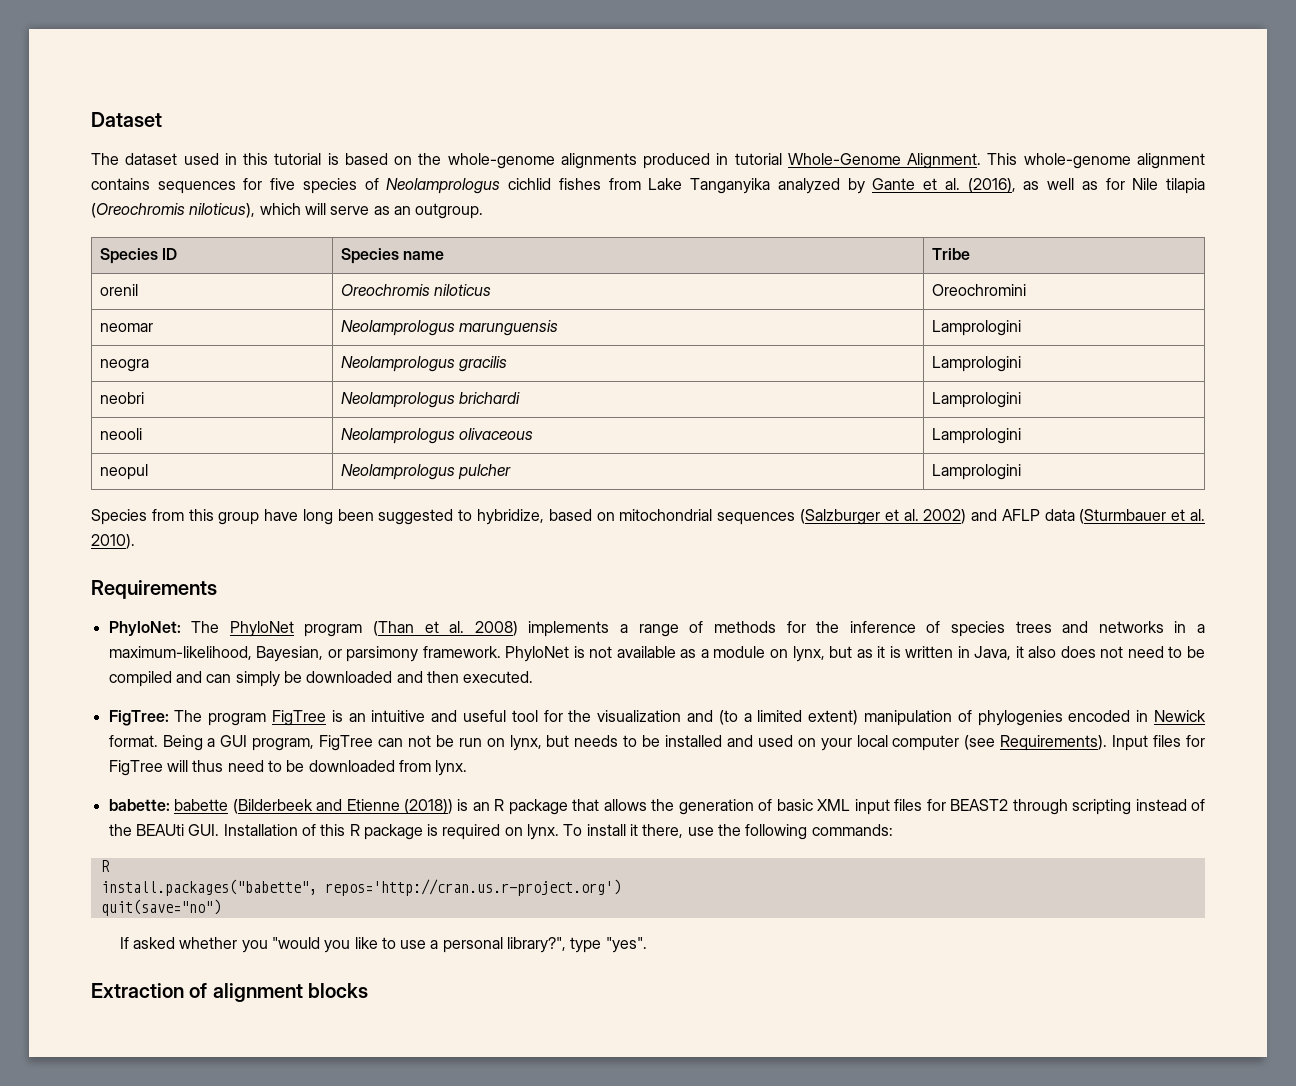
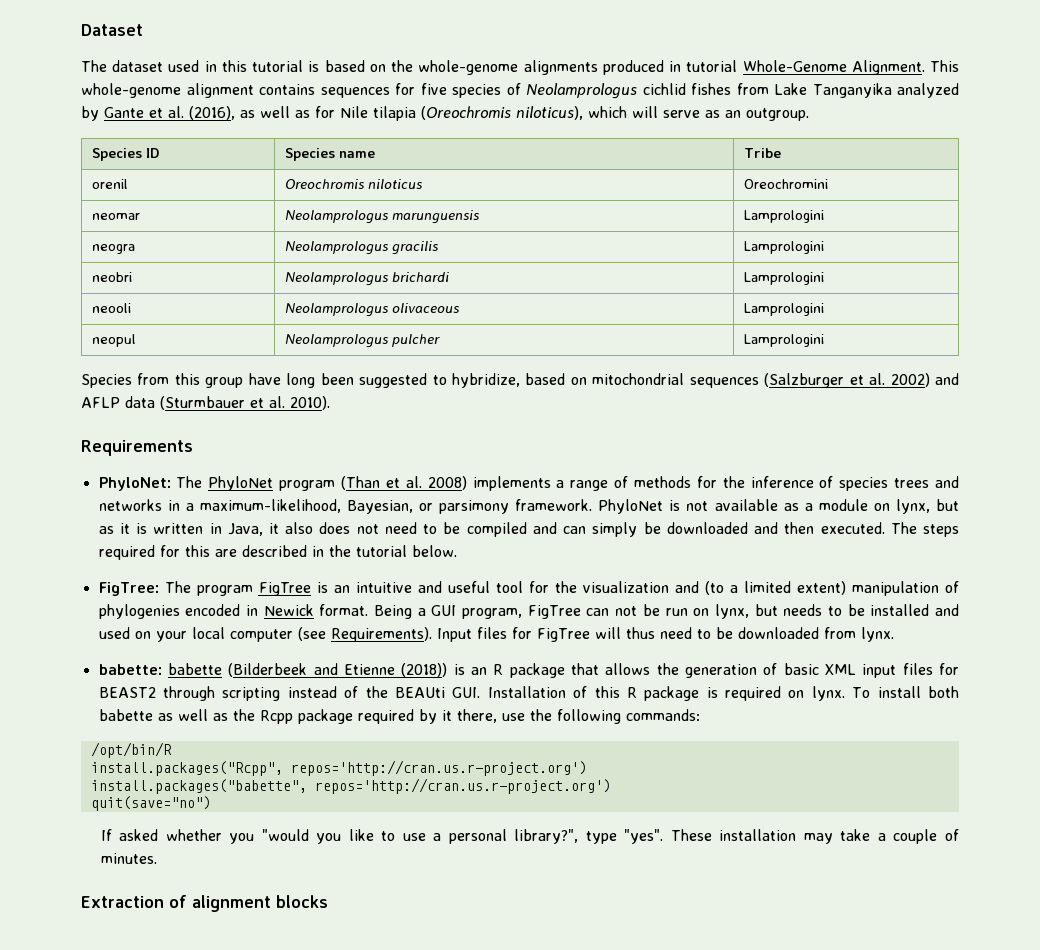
+ The steps required for this are described in the tutorial below.
- To install it there, use the following commands:
- R
+ To install both babette as well as the Rcpp package required by it there, use the following commands:
+ /opt/bin/R
+ install.packages("Rcpp", repos='http://cran.us.r-project.org')
+ These installation may take a couple of minutes.

